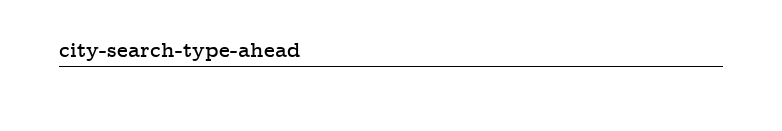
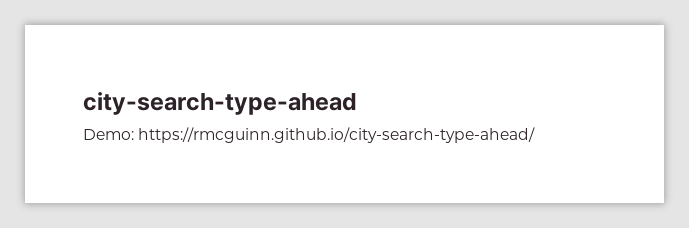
+ Demo: https://rmcguinn.github.io/city-search-type-ahead/

